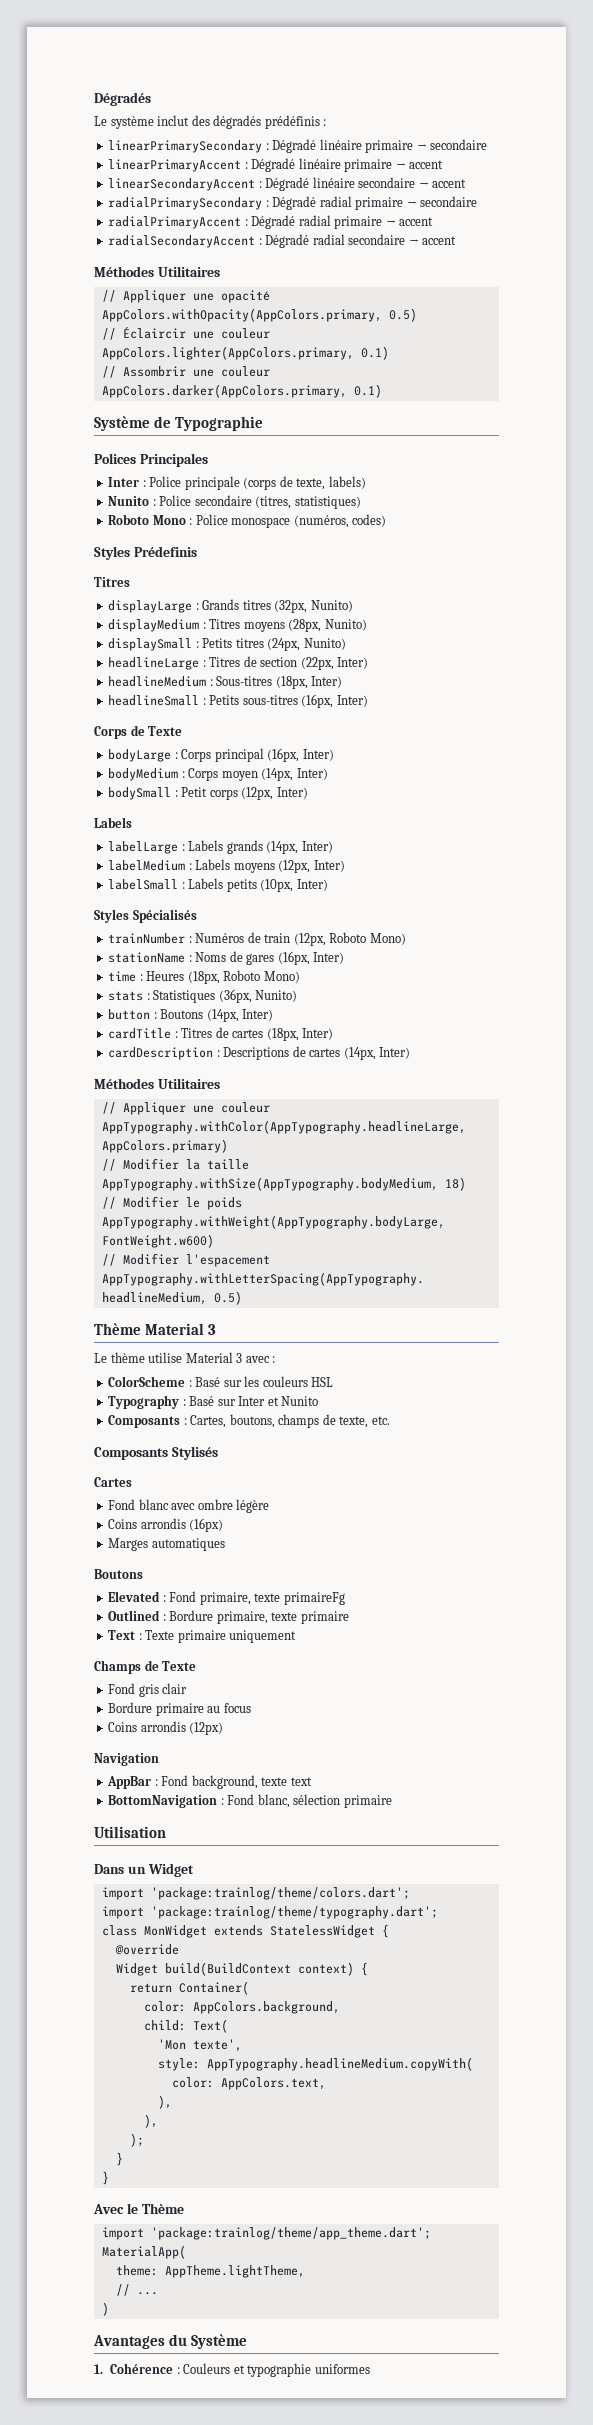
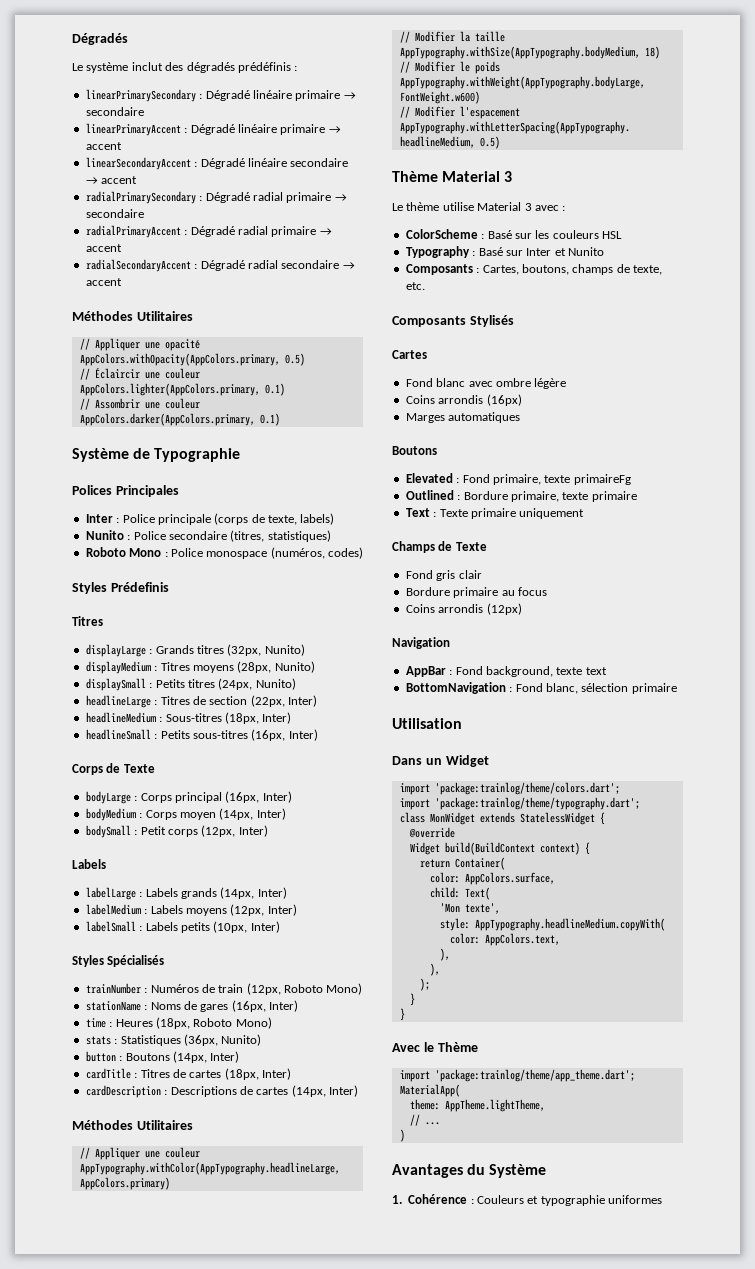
- color: AppColors.background,
+ color: AppColors.surface,

